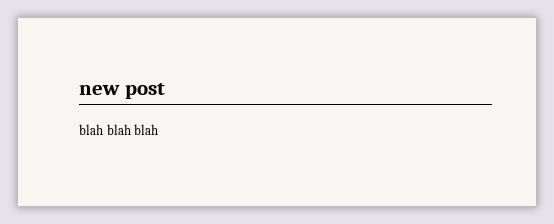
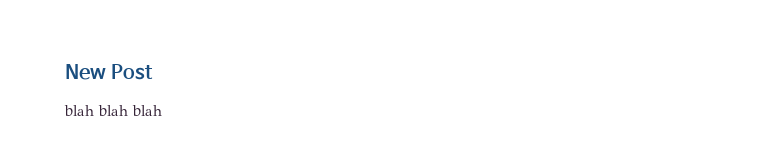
- new post
+ New Post

